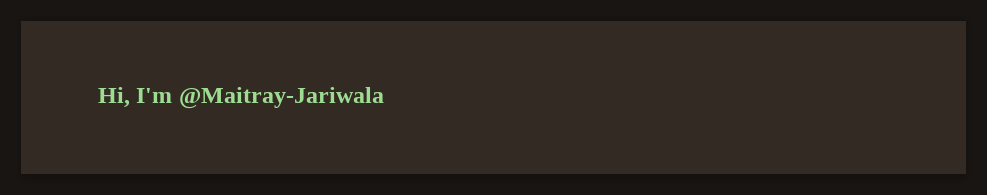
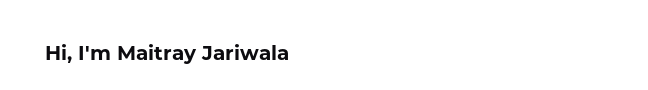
- Hi, I'm @Maitray-Jariwala
+ Hi, I'm Maitray Jariwala

